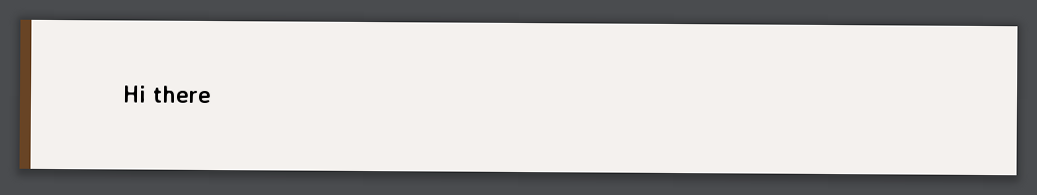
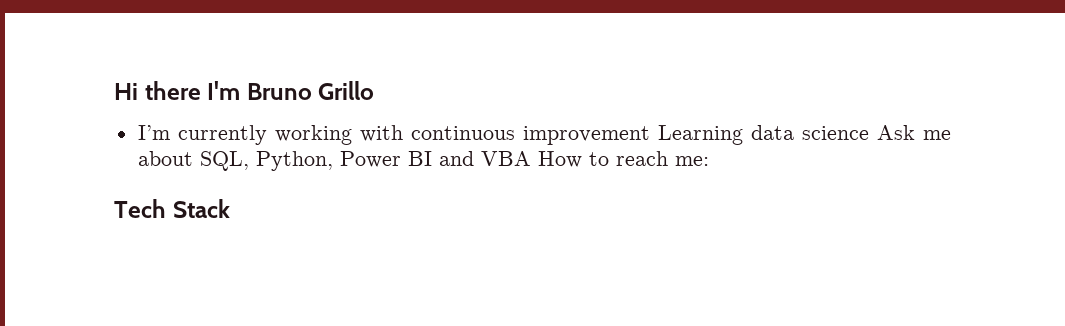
- Hi there
+ Hi there I'm Bruno Grillo
+ I’m currently working with continuous improvement Learning data science Ask me about SQL, Python, Power BI and VBA How to reach me:
+ Tech Stack

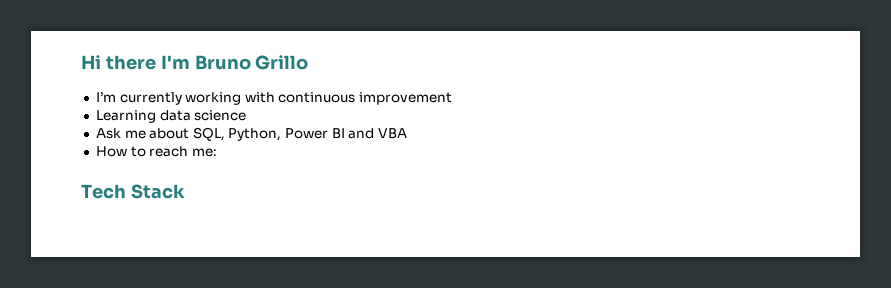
- I’m currently working with continuous improvement Learning data science Ask me about SQL, Python, Power BI and VBA How to reach me:
+ I’m currently working with continuous improvement
+ Learning data science
+ Ask me about SQL, Python, Power BI and VBA
+ How to reach me:

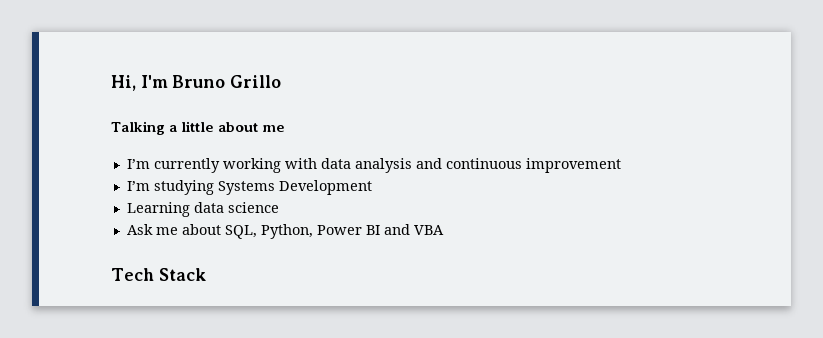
- Hi there I'm Bruno Grillo
+ Hi, I'm Bruno Grillo
+ Talking a little about me
- I’m currently working with continuous improvement
+ I’m currently working with data analysis and continuous improvement
+ I’m studying Systems Development
- How to reach me:

